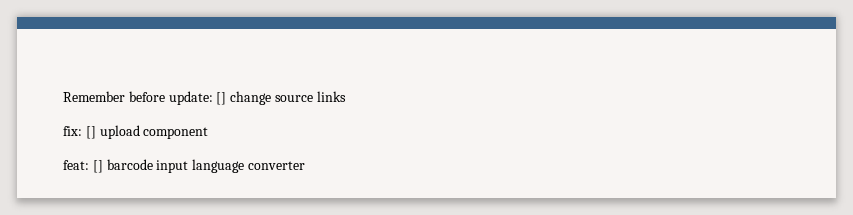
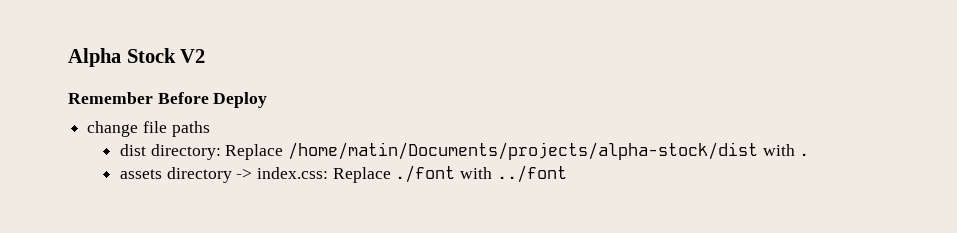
- Remember before update: [] change source links
- fix: [] upload component
- feat: [] barcode input language converter
+ Alpha Stock V2
+ Remember Before Deploy
+ change file paths
+ dist directory: Replace /home/matin/Documents/projects/alpha-stock/dist with .
+ assets directory -> index.css: Replace ./font with ../font

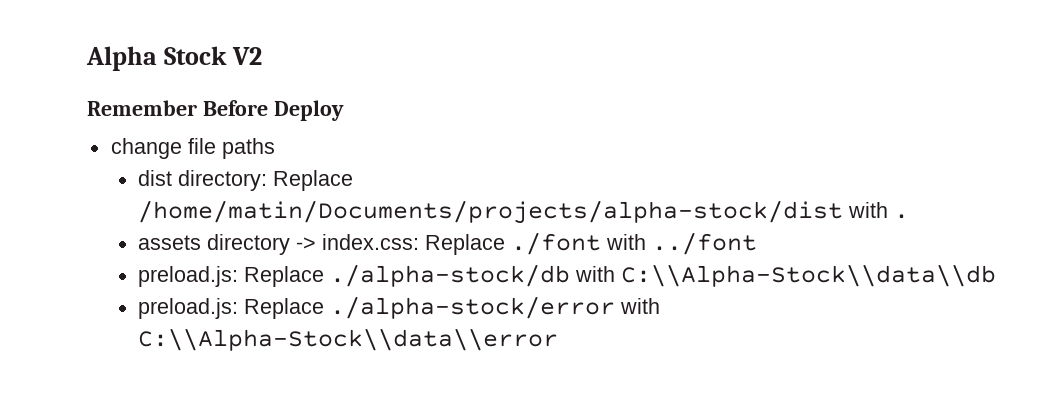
+ preload.js: Replace ./alpha-stock/db with C:\\Alpha-Stock\\data\\db
+ preload.js: Replace ./alpha-stock/error with C:\\Alpha-Stock\\data\\error

